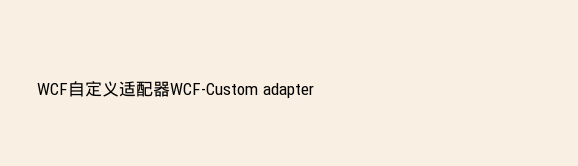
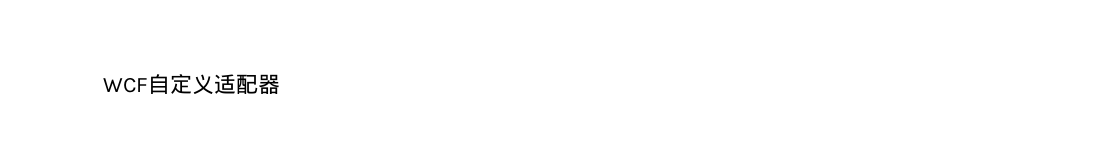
- WCF自定义适配器WCF-Custom adapter
+ WCF自定义适配器

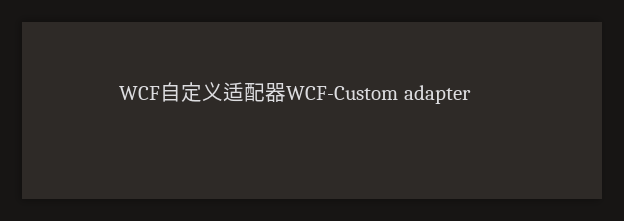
- WCF自定义适配器
+ WCF自定义适配器WCF-Custom adapter

